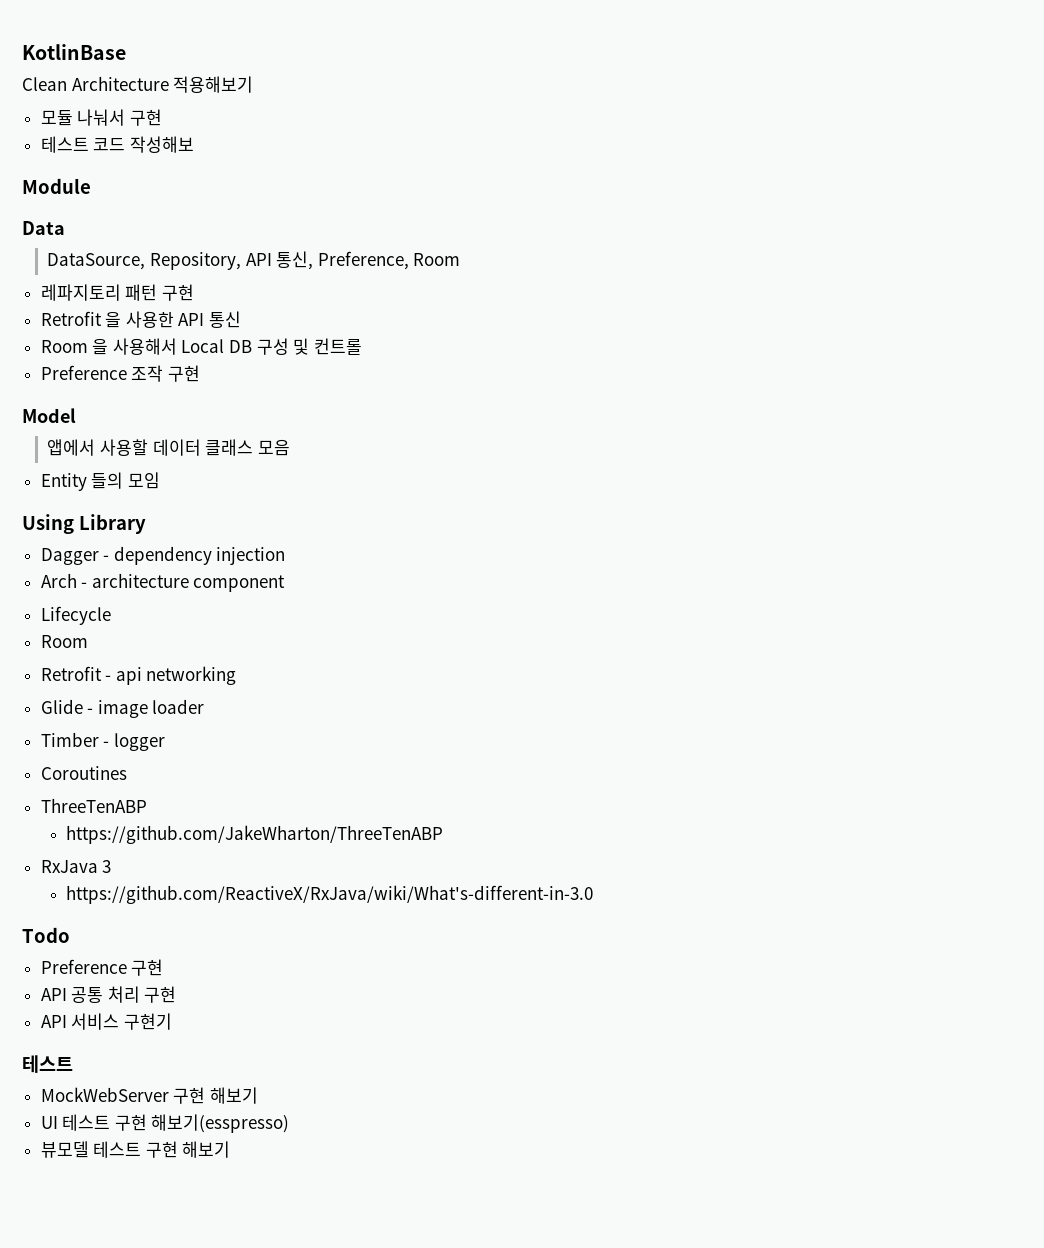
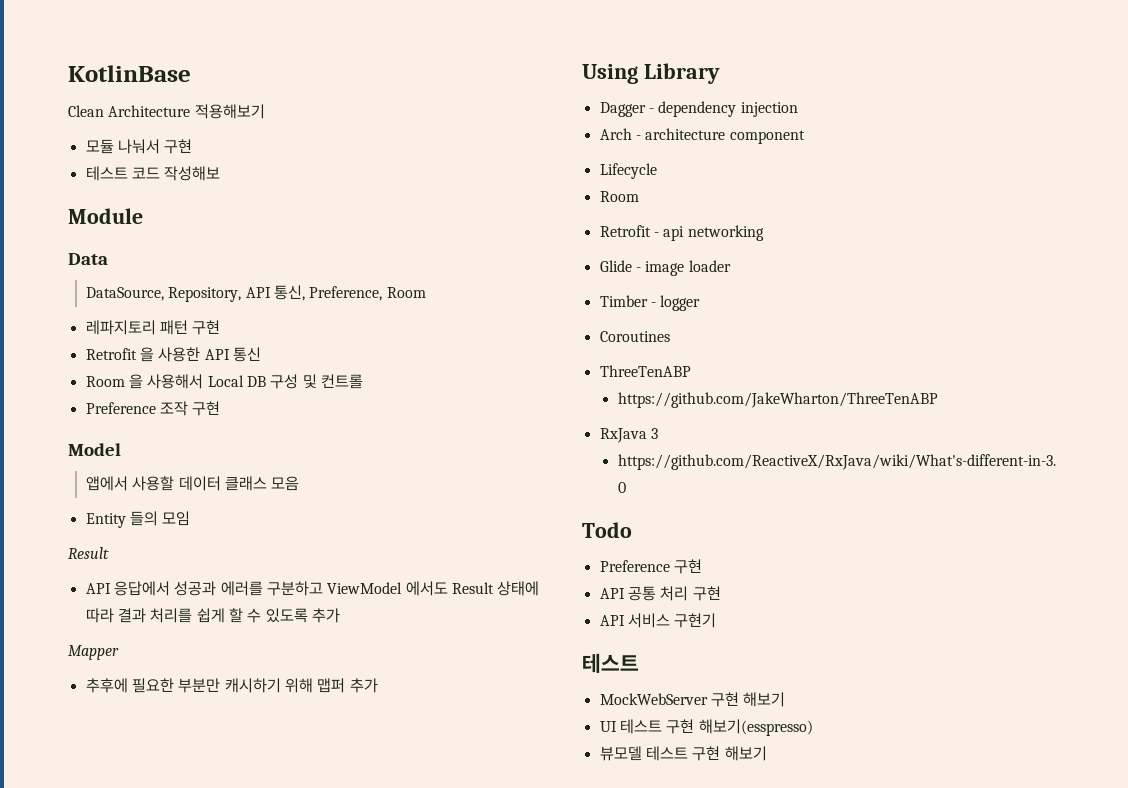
  Entity 들의 모임
+ Result
+ API 응답에서 성공과 에러를 구분하고 ViewModel 에서도 Result 상태에 따라 결과 처리를 쉽게 할 수 있도록 추가
+ Mapper
+ 추후에 필요한 부분만 캐시하기 위해 맵퍼 추가

